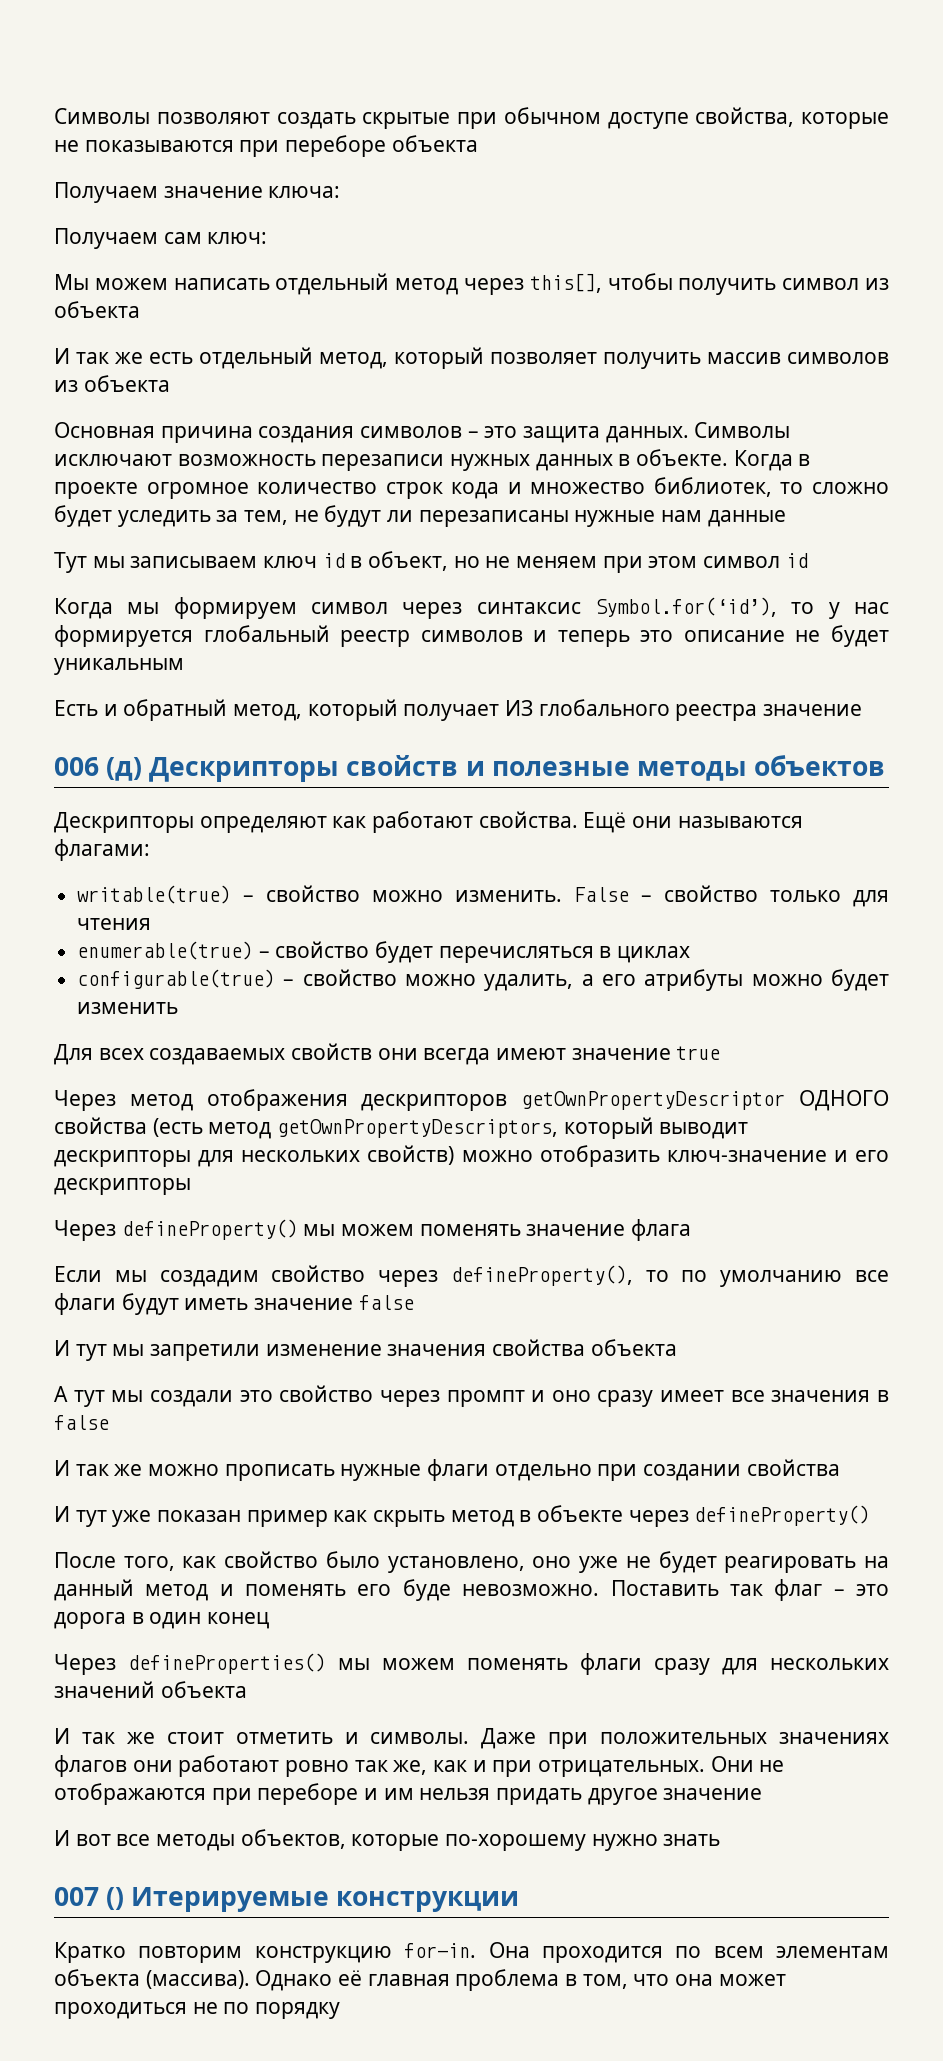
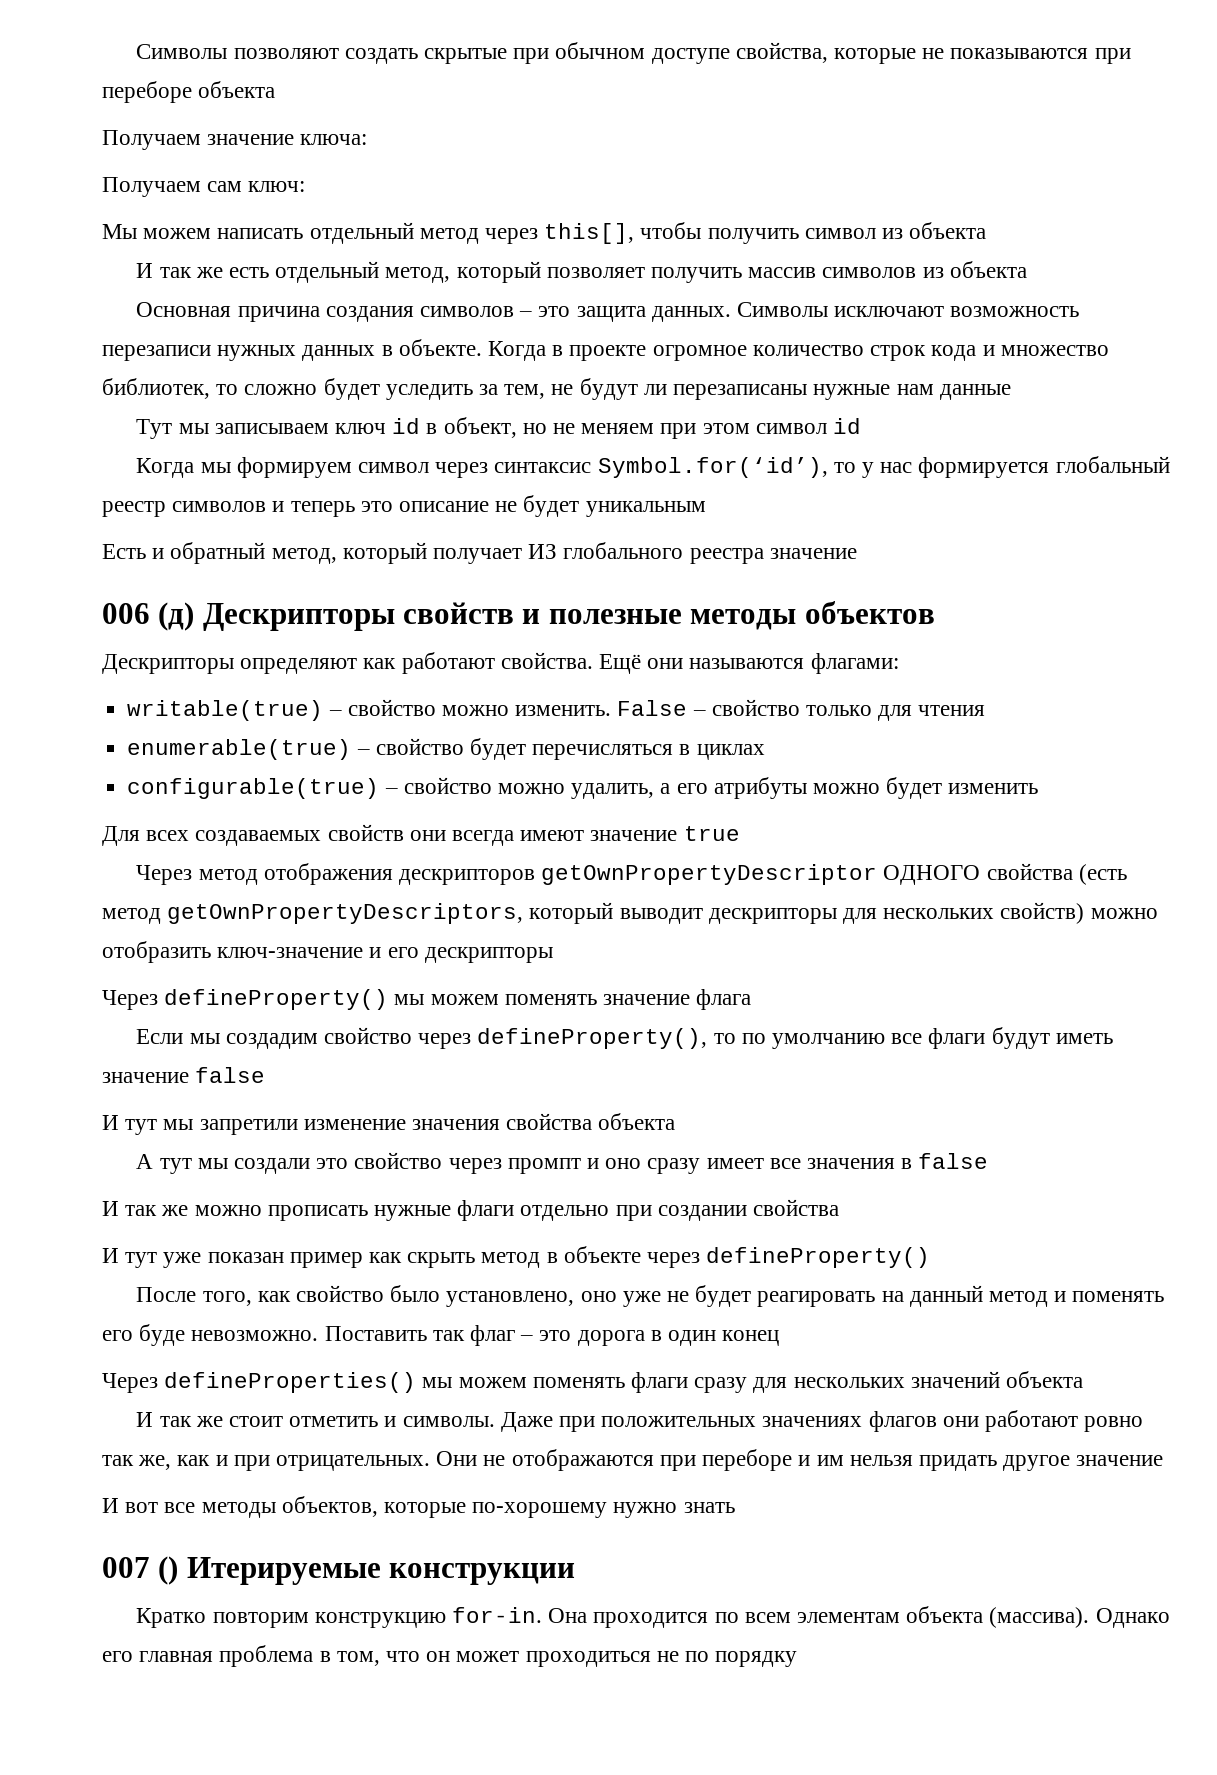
- Однако её главная проблема в том, что она может проходиться не по порядку
+ Однако его главная проблема в том, что он может проходиться не по порядку

